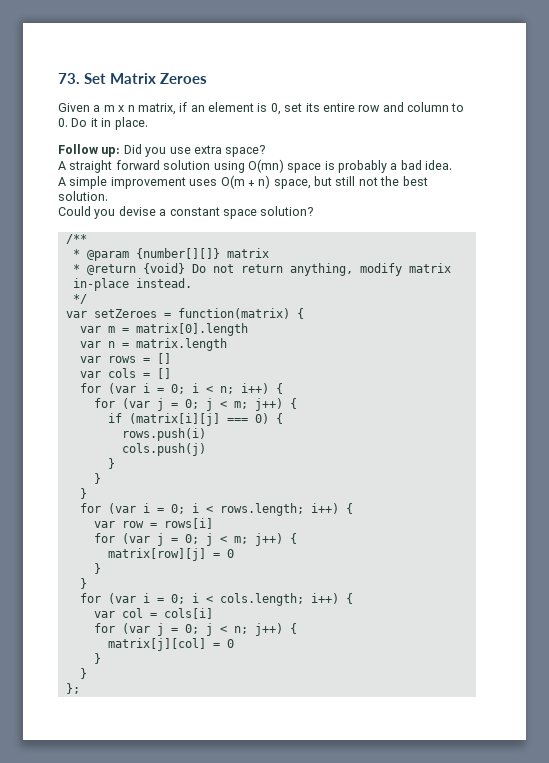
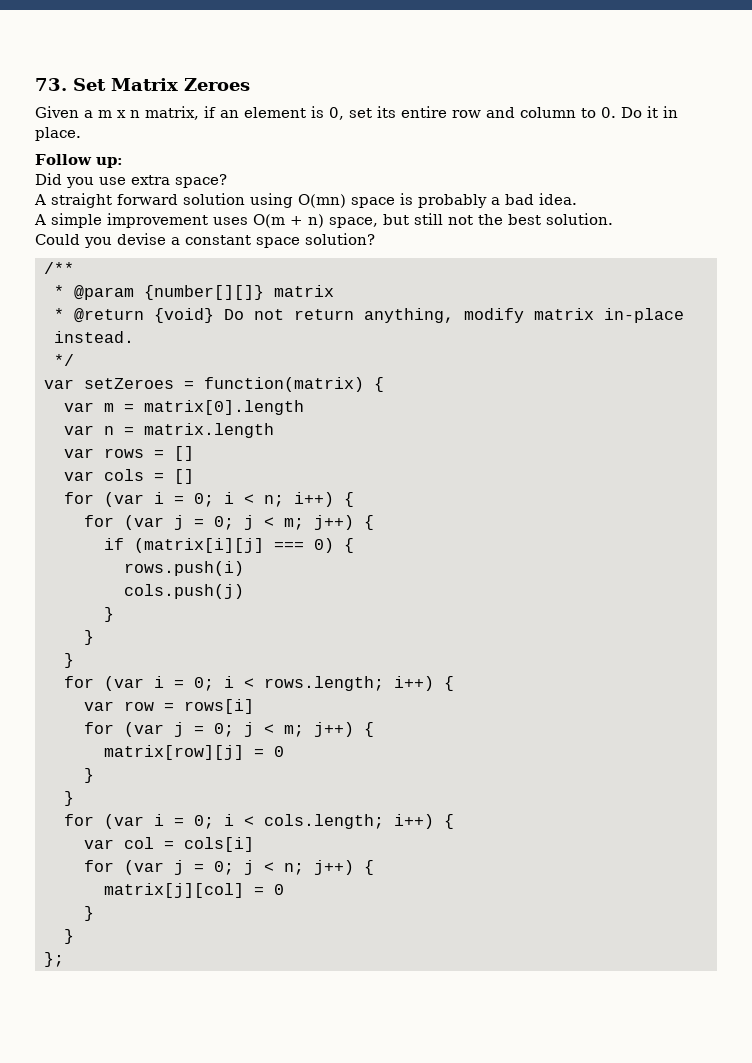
- Follow up: Did you use extra space?
+ Follow up:
+ Did you use extra space?

